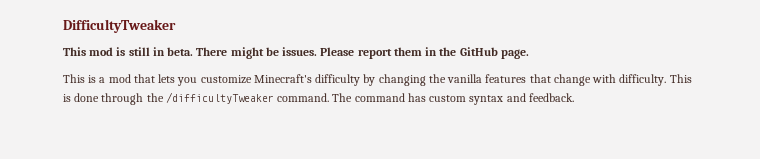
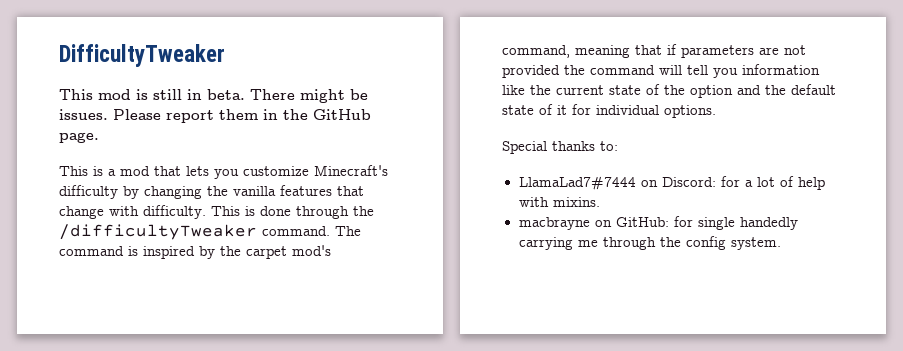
- The command has custom syntax and feedback.
+ The command is inspired by the carpet mod's command, meaning that if parameters are not provided the command will tell you information like the current state of the option and the default state of it for individual options.
+ Special thanks to:
+ LlamaLad7#7444 on Discord: for a lot of help with mixins.
+ macbrayne on GitHub: for single handedly carrying me through the config system.

